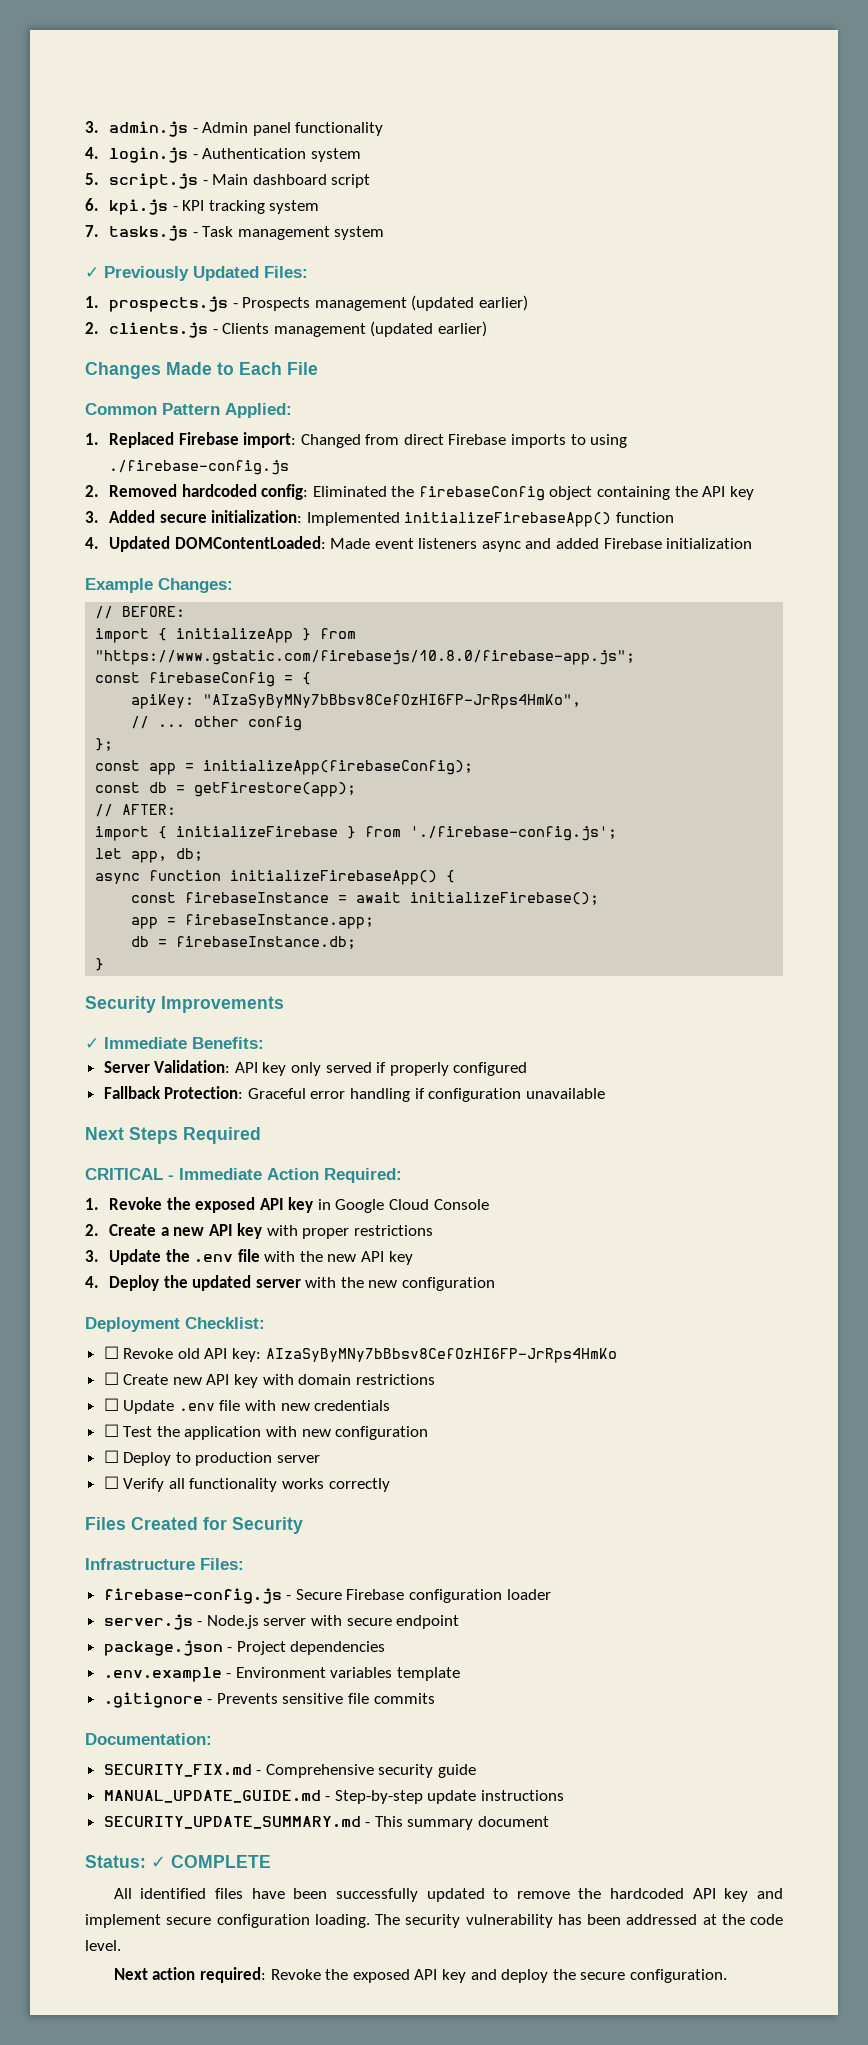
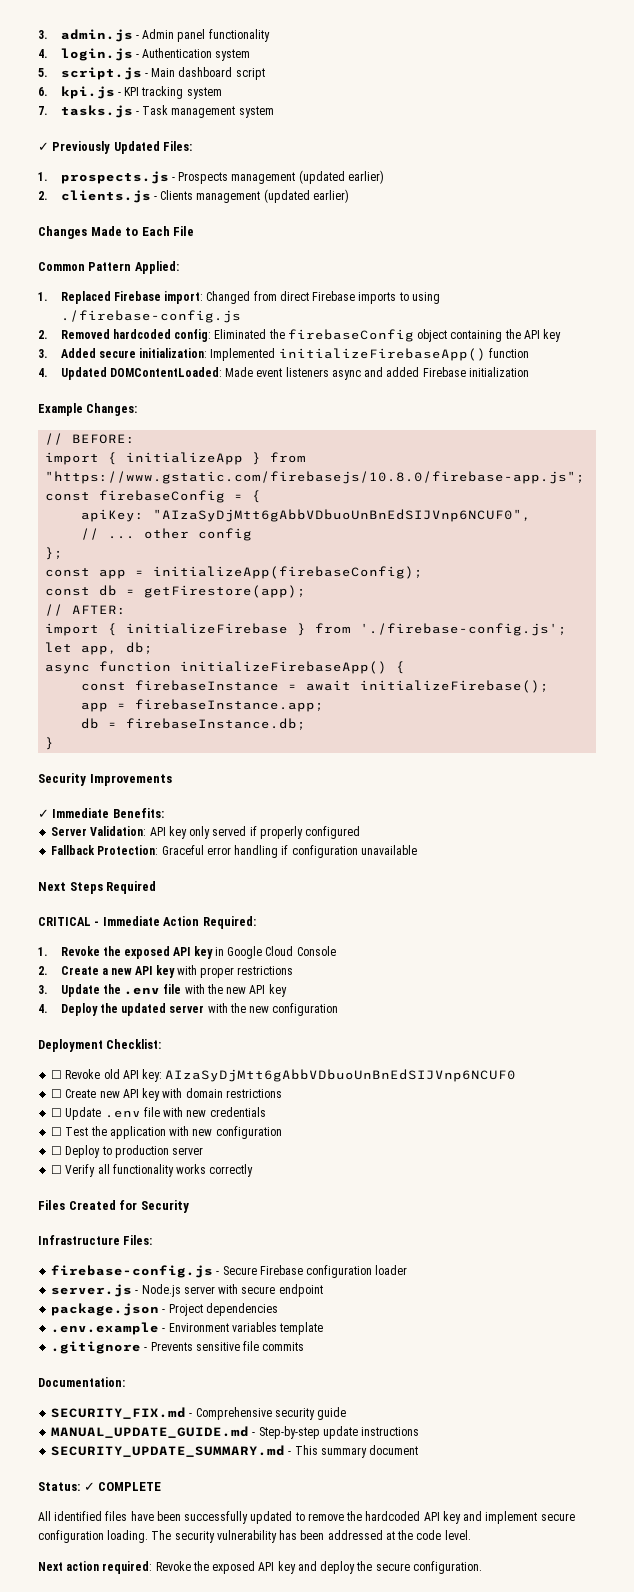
- apiKey: "AIzaSyByMNy7bBbsv8CefOzHI6FP-JrRps4HmKo",
+ apiKey: "AIzaSyDjMtt6gAbbVDbuoUnBnEdSIJVnp6NCUF0",
- ☐ Revoke old API key: AIzaSyByMNy7bBbsv8CefOzHI6FP-JrRps4HmKo
+ ☐ Revoke old API key: AIzaSyDjMtt6gAbbVDbuoUnBnEdSIJVnp6NCUF0

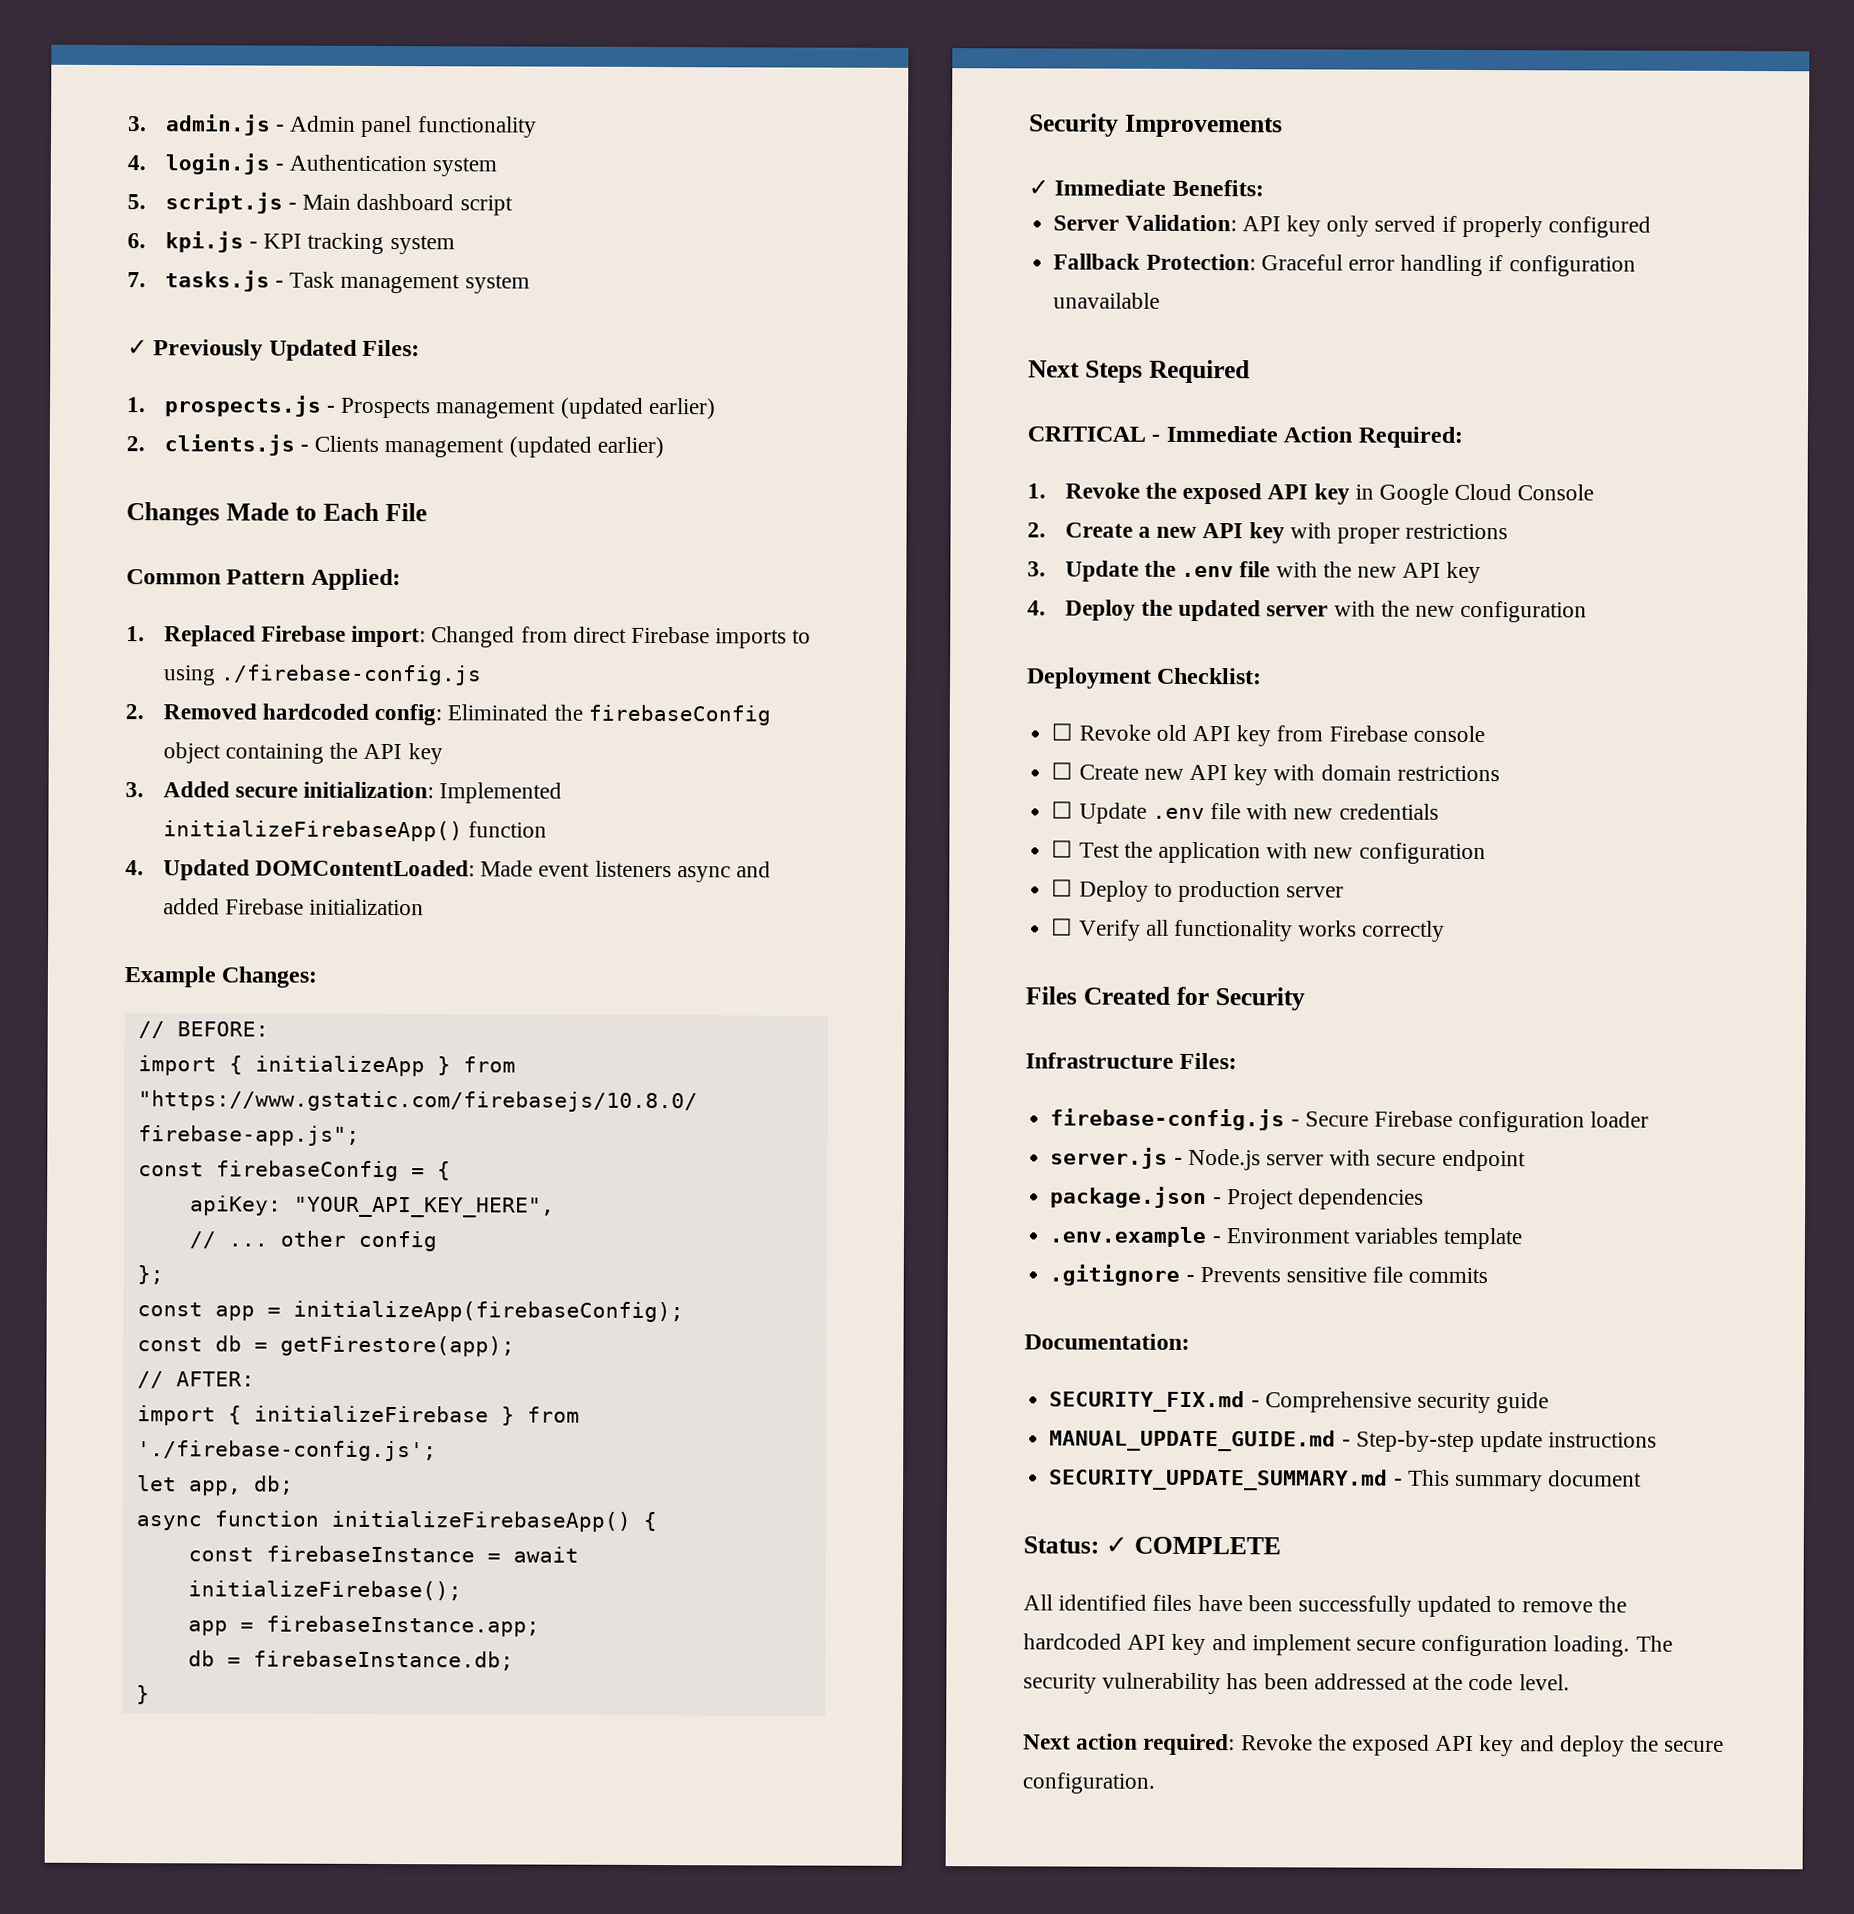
- apiKey: "AIzaSyDjMtt6gAbbVDbuoUnBnEdSIJVnp6NCUF0",
+ apiKey: "YOUR_API_KEY_HERE",
- ☐ Revoke old API key: AIzaSyDjMtt6gAbbVDbuoUnBnEdSIJVnp6NCUF0
+ ☐ Revoke old API key from Firebase console

